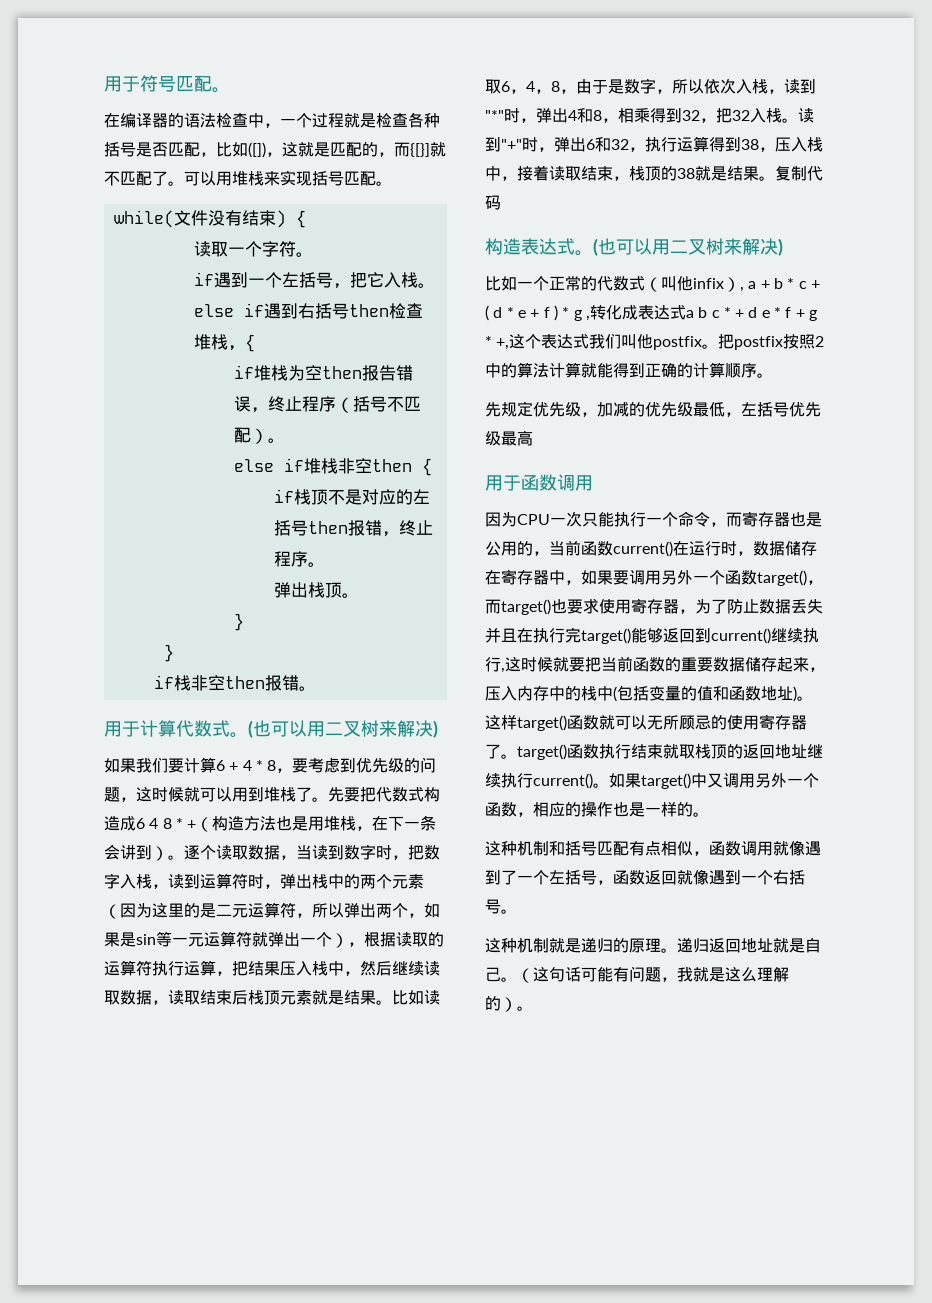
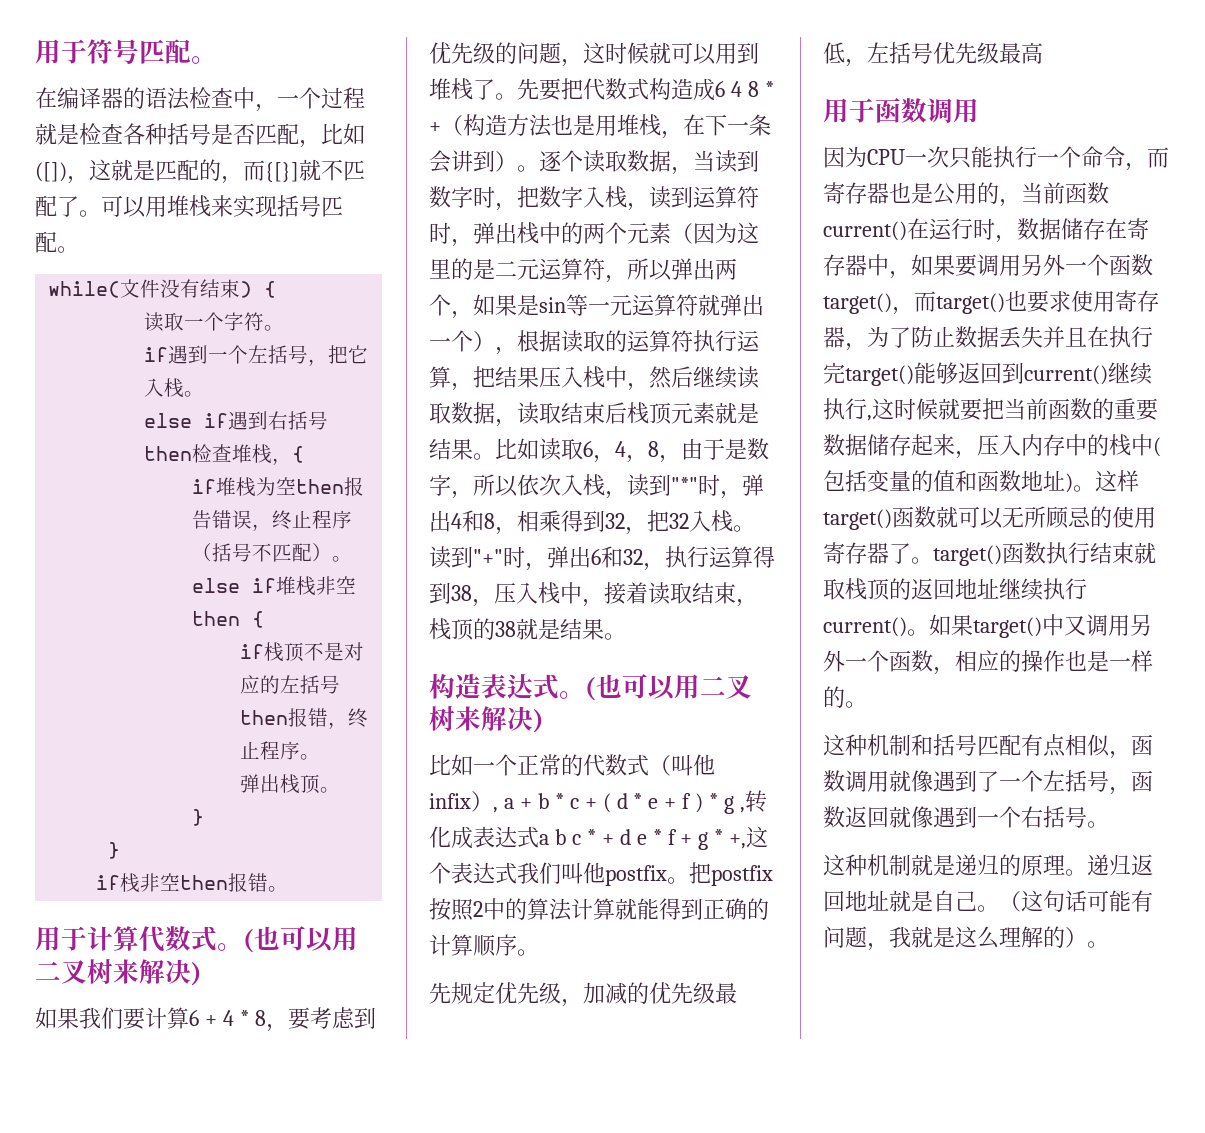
- 复制代码

